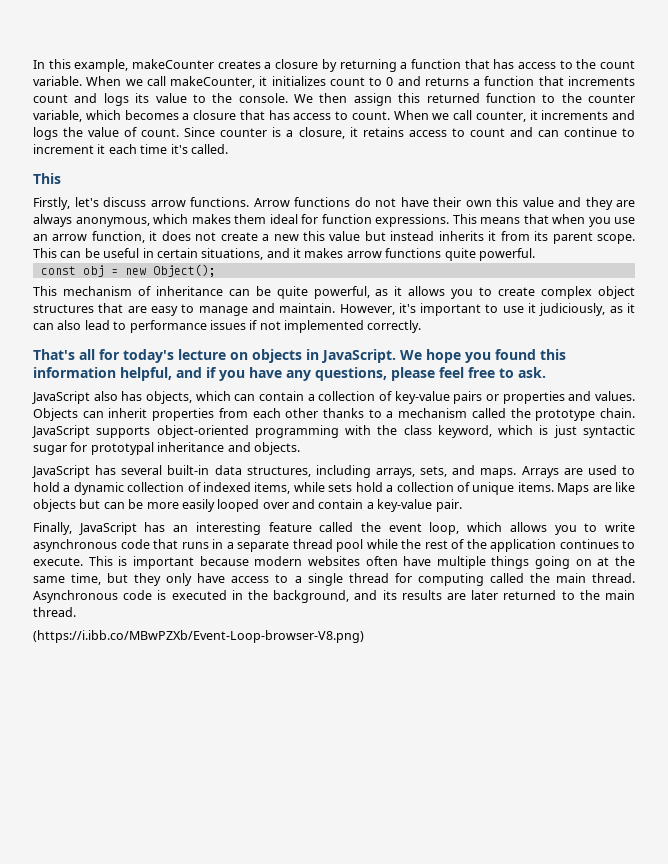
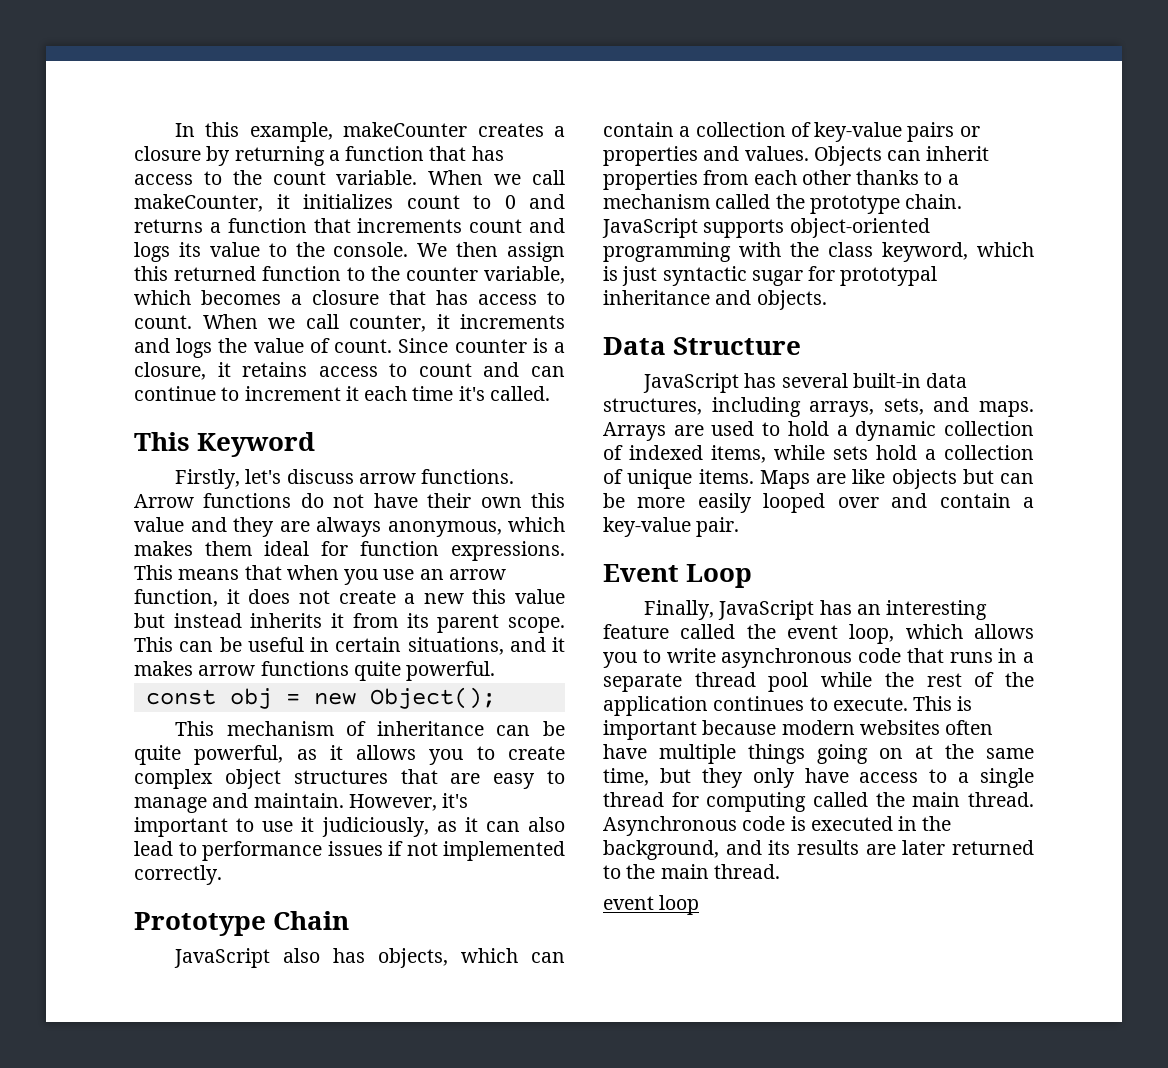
  Since counter is a closure, it retains access to count and can continue to increment it each time it's called.
- This
+ This Keyword
- That's all for today's lecture on objects in JavaScript. We hope you found this information helpful, and if you have any questions, please feel free to ask.
+ Prototype Chain
+ Data Structure
+ Event Loop
- (https://i.ibb.co/MBwPZXb/Event-Loop-browser-V8.png)
+ event loop

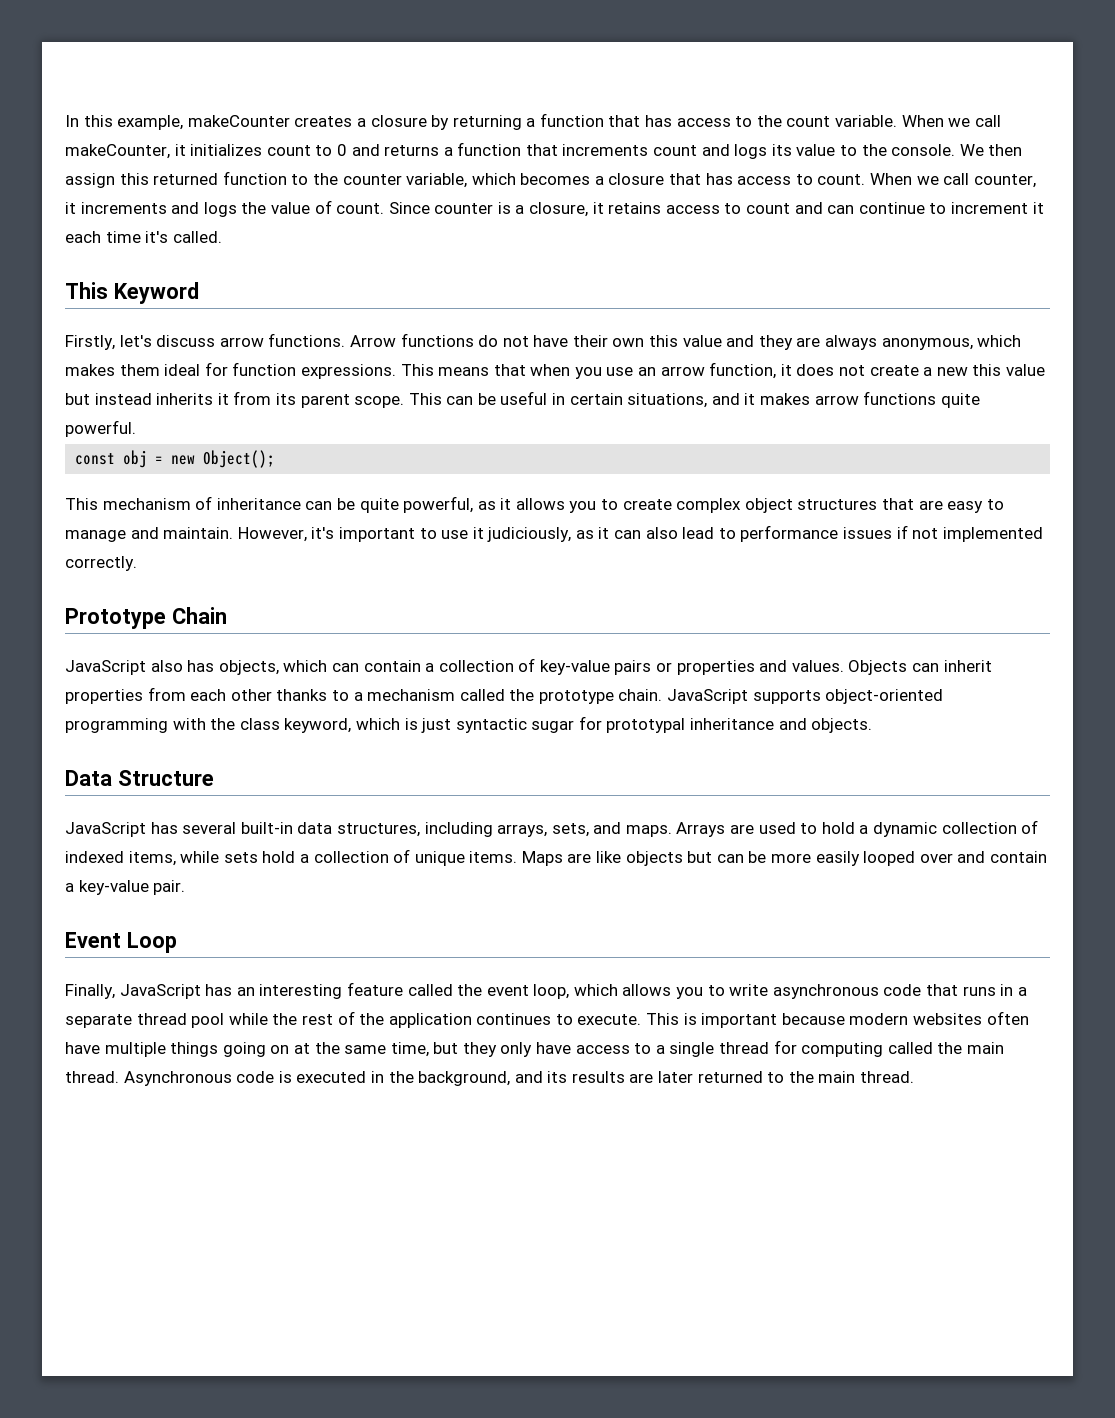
- event loop

